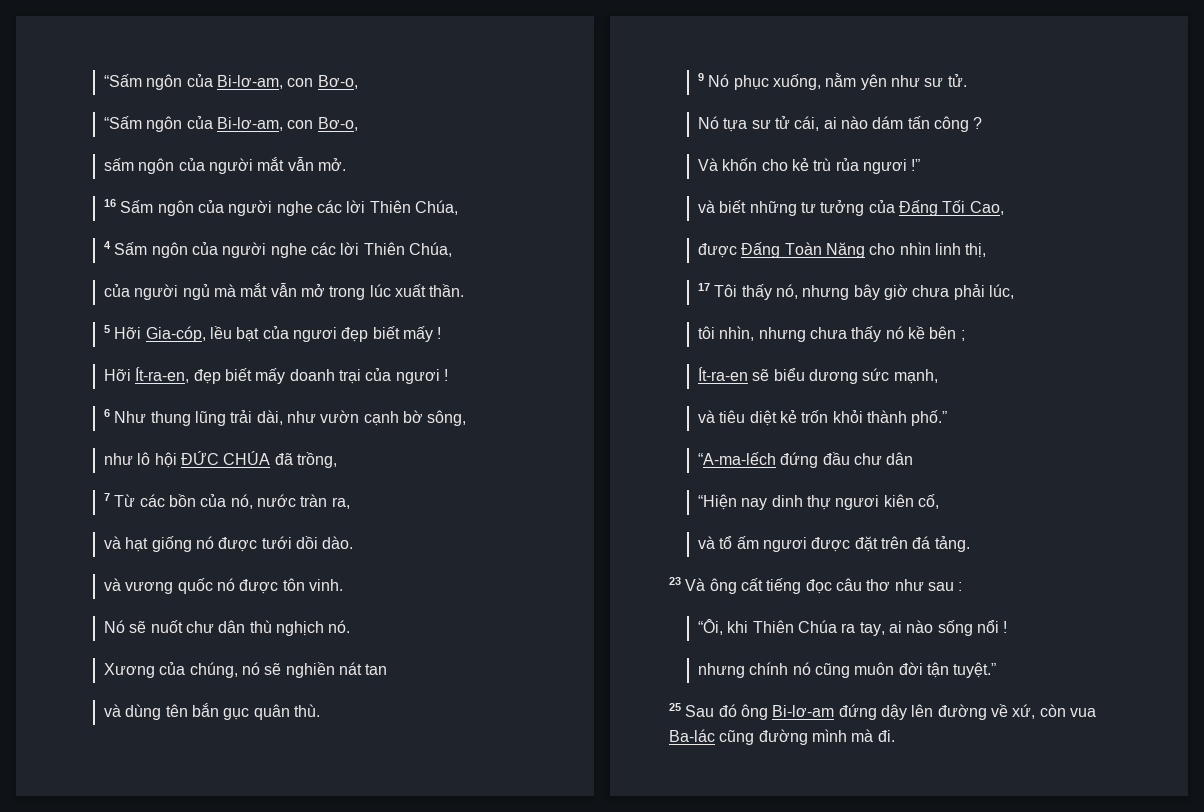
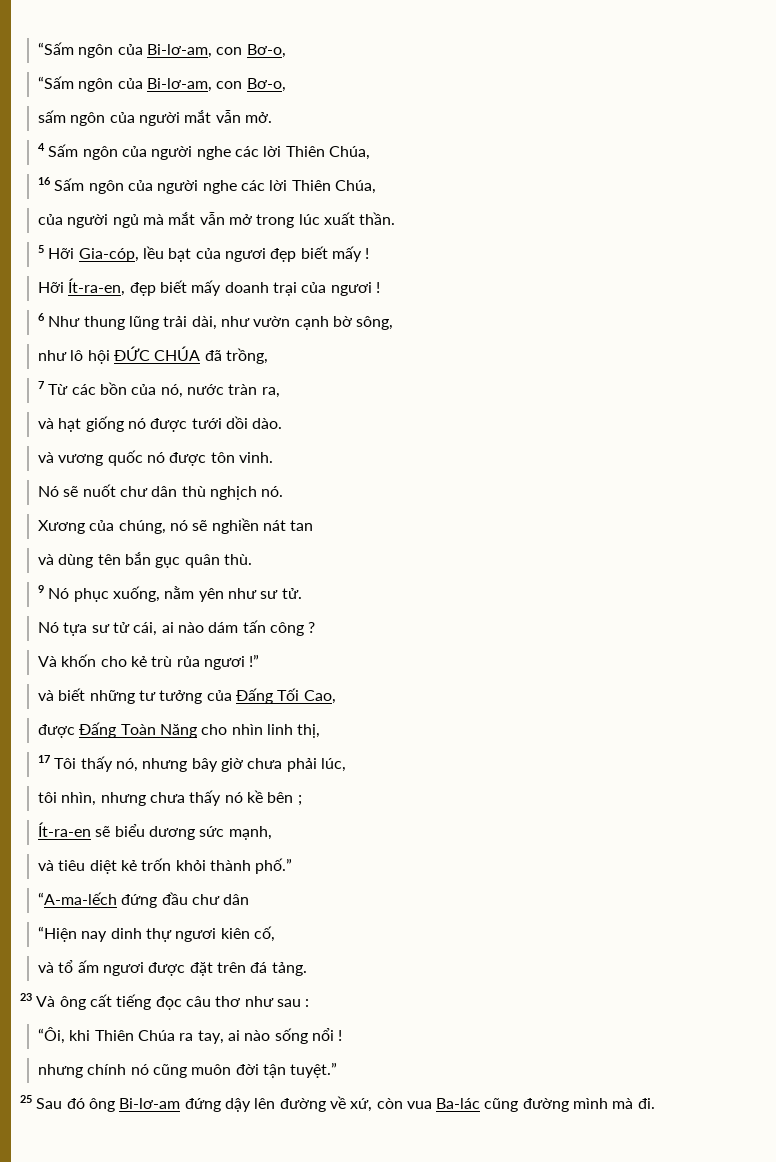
+ 4 Sấm ngôn của người nghe các lời Thiên Chúa,
  16 Sấm ngôn của người nghe các lời Thiên Chúa,
- 4 Sấm ngôn của người nghe các lời Thiên Chúa,

